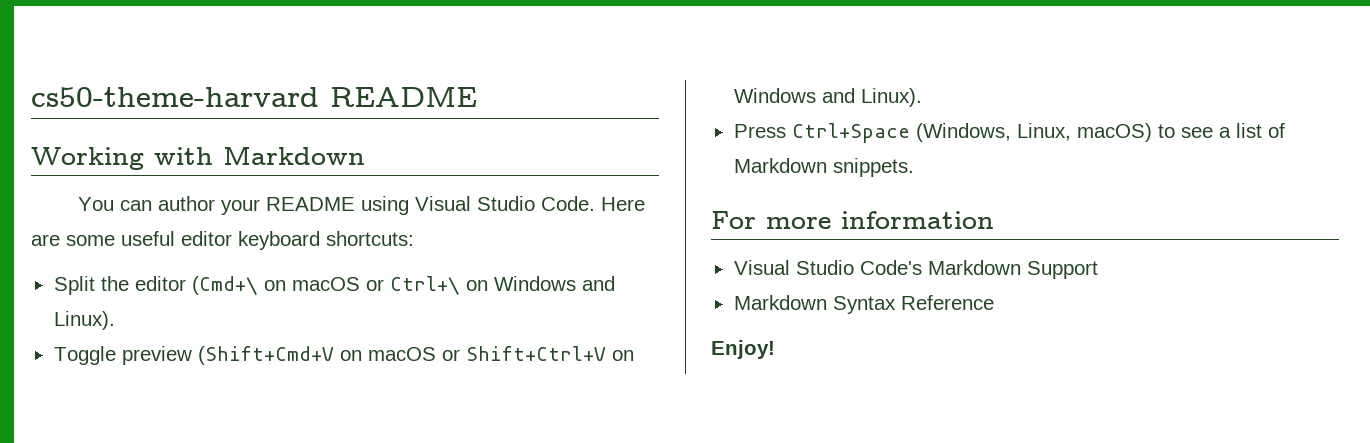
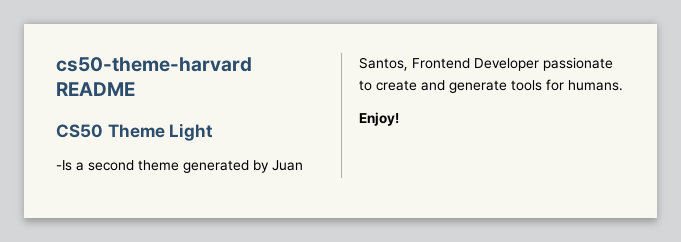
- Working with Markdown
- You can author your README using Visual Studio Code. Here are some useful editor keyboard shortcuts:
- Split the editor (Cmd+\ on macOS or Ctrl+\ on Windows and Linux).
- Toggle preview (Shift+Cmd+V on macOS or Shift+Ctrl+V on Windows and Linux).
- Press Ctrl+Space (Windows, Linux, macOS) to see a list of Markdown snippets.
- For more information
- Visual Studio Code's Markdown Support
- Markdown Syntax Reference
+ CS50 Theme Light
+ -Is a second theme generated by Juan Santos, Frontend Developer passionate to create and generate tools for humans.

